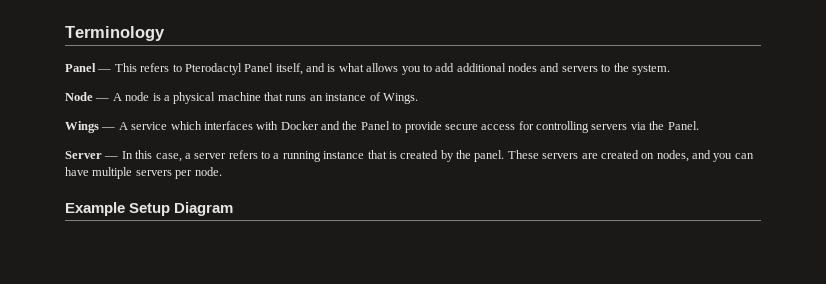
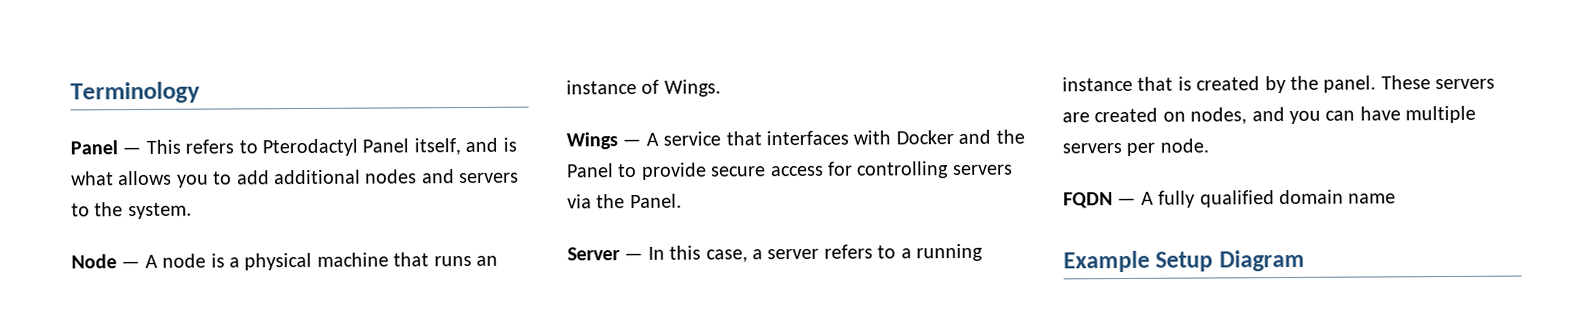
- Wings — A service which interfaces with Docker and the Panel to provide secure access for controlling servers via the Panel.
+ Wings — A service that interfaces with Docker and the Panel to provide secure access for controlling servers via the Panel.
+ FQDN — A fully qualified domain name

